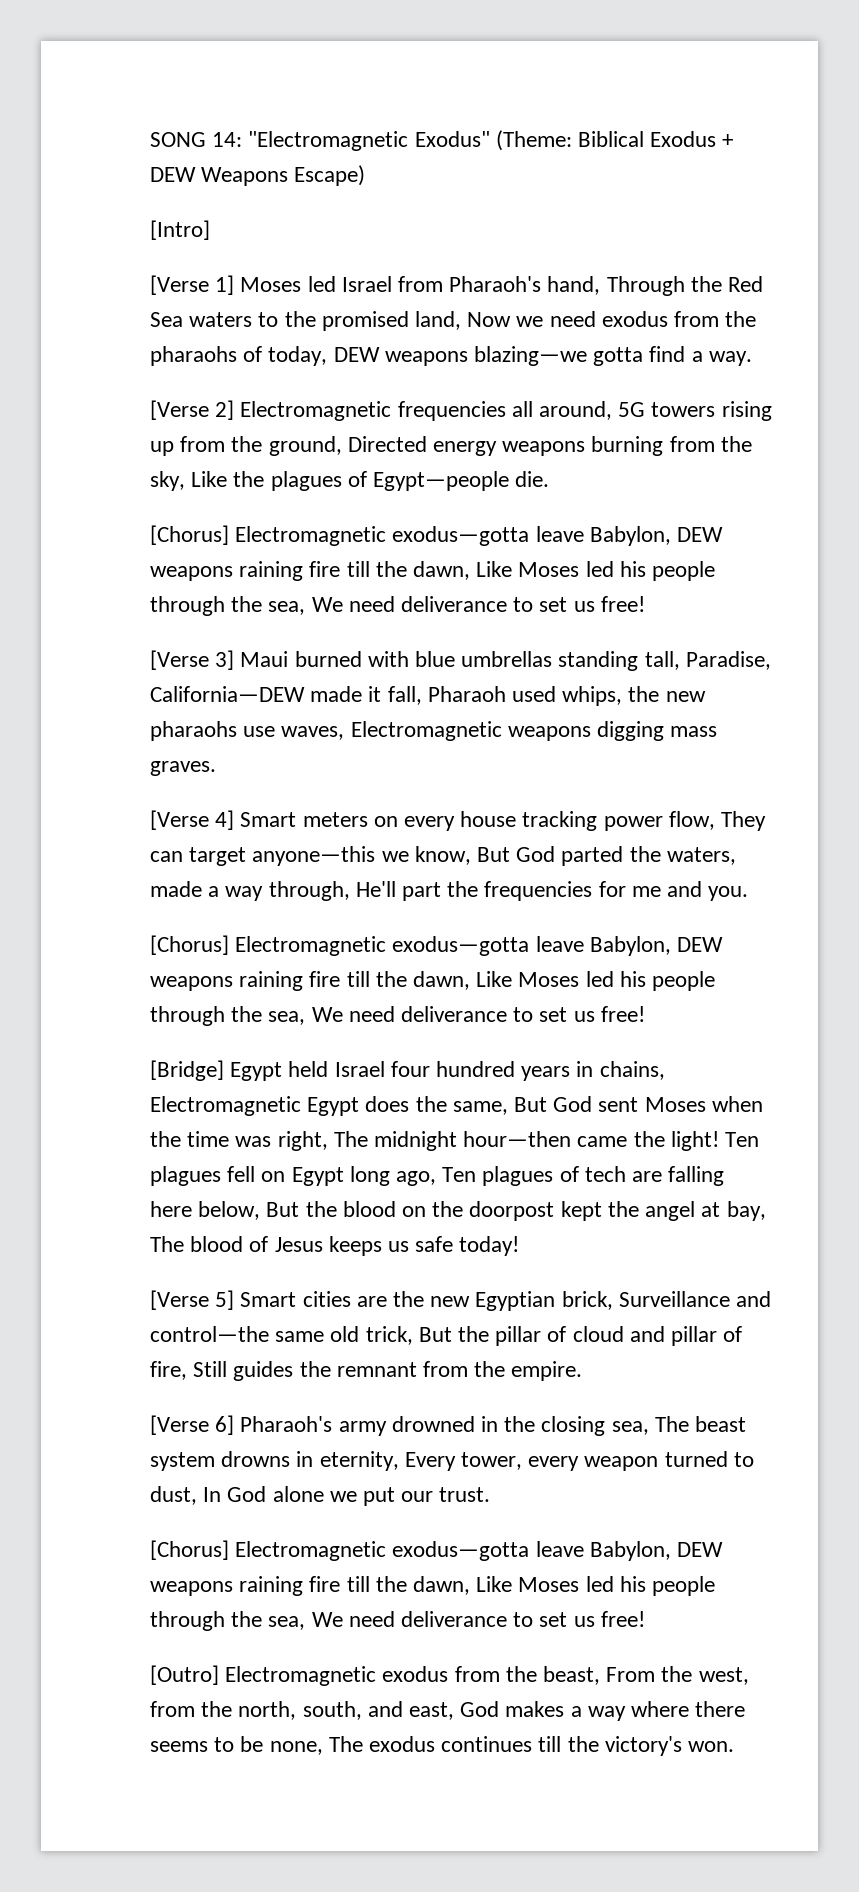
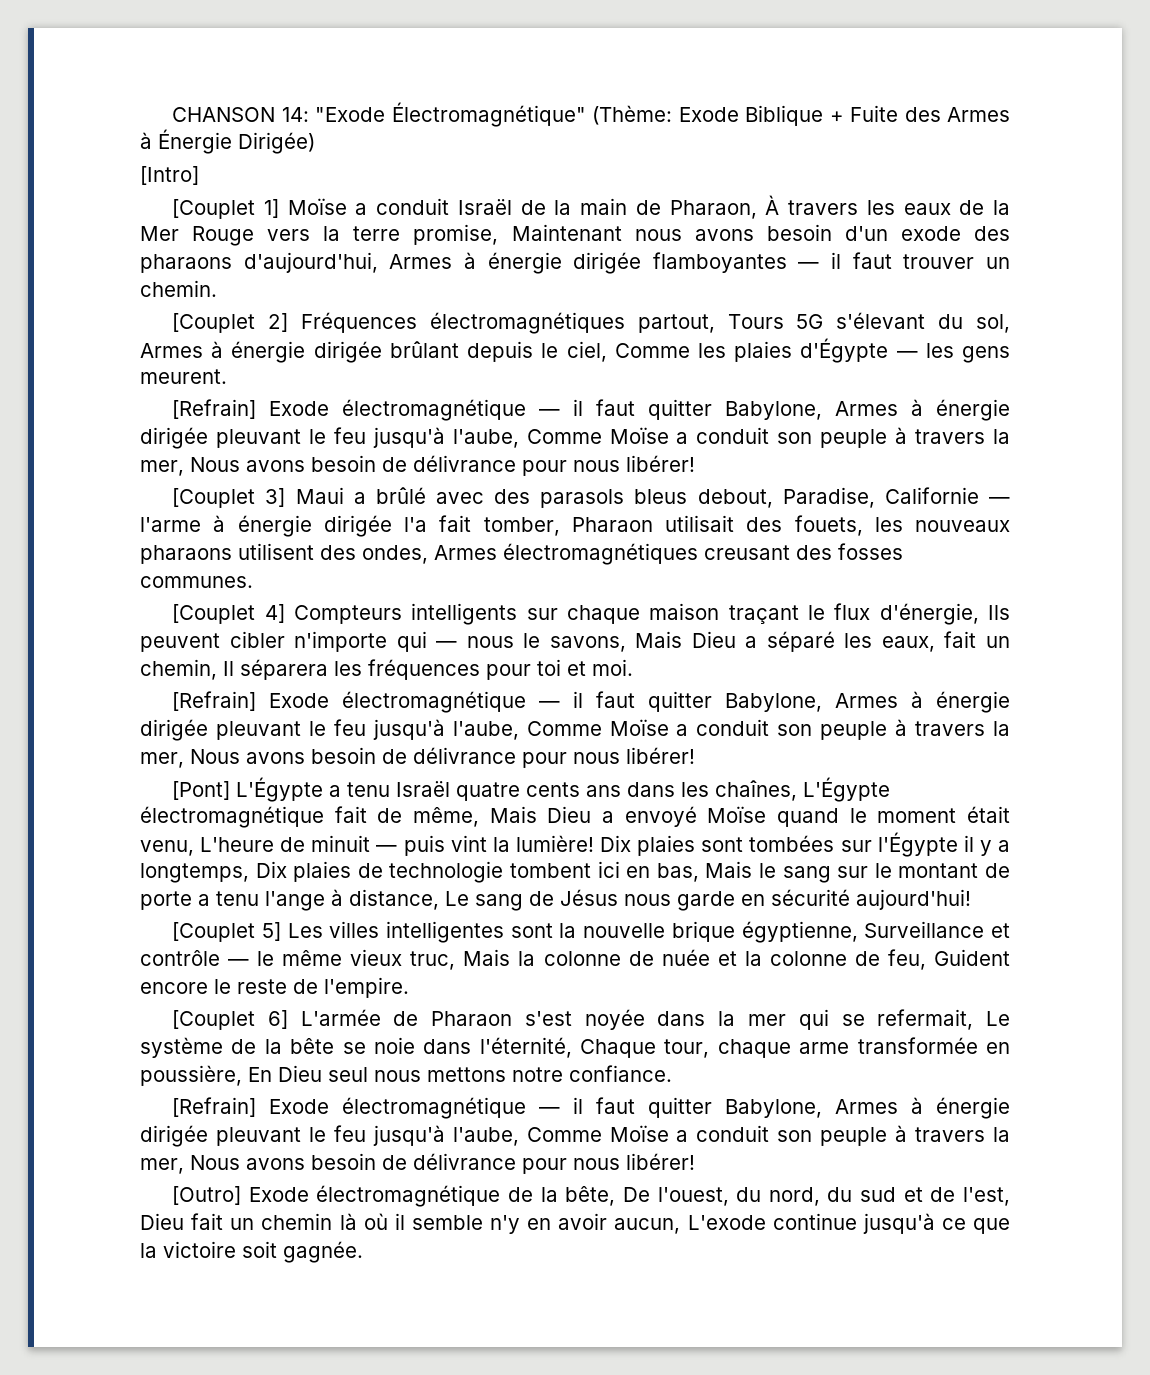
- SONG 14: "Electromagnetic Exodus" (Theme: Biblical Exodus + DEW Weapons Escape)
+ CHANSON 14: "Exode Électromagnétique" (Thème: Exode Biblique + Fuite des Armes à Énergie Dirigée)
  [Intro]
- [Verse 1] Moses led Israel from Pharaoh's hand, Through the Red Sea waters to the promised land, Now we need exodus from the pharaohs of today, DEW weapons blazing—we gotta find a way.
- [Verse 2] Electromagnetic frequencies all around, 5G towers rising up from the ground, Directed energy weapons burning from the sky, Like the plagues of Egypt—people die.
- [Chorus] Electromagnetic exodus—gotta leave Babylon, DEW weapons raining fire till the dawn, Like Moses led his people through the sea, We need deliverance to set us free!
- [Verse 3] Maui burned with blue umbrellas standing tall, Paradise, California—DEW made it fall, Pharaoh used whips, the new pharaohs use waves, Electromagnetic weapons digging mass graves.
- [Verse 4] Smart meters on every house tracking power flow, They can target anyone—this we know, But God parted the waters, made a way through, He'll part the frequencies for me and you.
- [Chorus] Electromagnetic exodus—gotta leave Babylon, DEW weapons raining fire till the dawn, Like Moses led his people through the sea, We need deliverance to set us free!
- [Bridge] Egypt held Israel four hundred years in chains, Electromagnetic Egypt does the same, But God sent Moses when the time was right, The midnight hour—then came the light! Ten plagues fell on Egypt long ago, Ten plagues of tech are falling here below, But the blood on the doorpost kept the angel at bay, The blood of Jesus keeps us safe today!
- [Verse 5] Smart cities are the new Egyptian brick, Surveillance and control—the same old trick, But the pillar of cloud and pillar of fire, Still guides the remnant from the empire.
- [Verse 6] Pharaoh's army drowned in the closing sea, The beast system drowns in eternity, Every tower, every weapon turned to dust, In God alone we put our trust.
- [Chorus] Electromagnetic exodus—gotta leave Babylon, DEW weapons raining fire till the dawn, Like Moses led his people through the sea, We need deliverance to set us free!
- [Outro] Electromagnetic exodus from the beast, From the west, from the north, south, and east, God makes a way where there seems to be none, The exodus continues till the victory's won.
+ [Couplet 1] Moïse a conduit Israël de la main de Pharaon, À travers les eaux de la Mer Rouge vers la terre promise, Maintenant nous avons besoin d'un exode des pharaons d'aujourd'hui, Armes à énergie dirigée flamboyantes — il faut trouver un chemin.
+ [Couplet 2] Fréquences électromagnétiques partout, Tours 5G s'élevant du sol, Armes à énergie dirigée brûlant depuis le ciel, Comme les plaies d'Égypte — les gens meurent.
+ [Refrain] Exode électromagnétique — il faut quitter Babylone, Armes à énergie dirigée pleuvant le feu jusqu'à l'aube, Comme Moïse a conduit son peuple à travers la mer, Nous avons besoin de délivrance pour nous libérer!
+ [Couplet 3] Maui a brûlé avec des parasols bleus debout, Paradise, Californie — l'arme à énergie dirigée l'a fait tomber, Pharaon utilisait des fouets, les nouveaux pharaons utilisent des ondes, Armes électromagnétiques creusant des fosses communes.
+ [Couplet 4] Compteurs intelligents sur chaque maison traçant le flux d'énergie, Ils peuvent cibler n'importe qui — nous le savons, Mais Dieu a séparé les eaux, fait un chemin, Il séparera les fréquences pour toi et moi.
+ [Refrain] Exode électromagnétique — il faut quitter Babylone, Armes à énergie dirigée pleuvant le feu jusqu'à l'aube, Comme Moïse a conduit son peuple à travers la mer, Nous avons besoin de délivrance pour nous libérer!
+ [Pont] L'Égypte a tenu Israël quatre cents ans dans les chaînes, L'Égypte électromagnétique fait de même, Mais Dieu a envoyé Moïse quand le moment était venu, L'heure de minuit — puis vint la lumière! Dix plaies sont tombées sur l'Égypte il y a longtemps, Dix plaies de technologie tombent ici en bas, Mais le sang sur le montant de porte a tenu l'ange à distance, Le sang de Jésus nous garde en sécurité aujourd'hui!
+ [Couplet 5] Les villes intelligentes sont la nouvelle brique égyptienne, Surveillance et contrôle — le même vieux truc, Mais la colonne de nuée et la colonne de feu, Guident encore le reste de l'empire.
+ [Couplet 6] L'armée de Pharaon s'est noyée dans la mer qui se refermait, Le système de la bête se noie dans l'éternité, Chaque tour, chaque arme transformée en poussière, En Dieu seul nous mettons notre confiance.
+ [Refrain] Exode électromagnétique — il faut quitter Babylone, Armes à énergie dirigée pleuvant le feu jusqu'à l'aube, Comme Moïse a conduit son peuple à travers la mer, Nous avons besoin de délivrance pour nous libérer!
+ [Outro] Exode électromagnétique de la bête, De l'ouest, du nord, du sud et de l'est, Dieu fait un chemin là où il semble n'y en avoir aucun, L'exode continue jusqu'à ce que la victoire soit gagnée.

